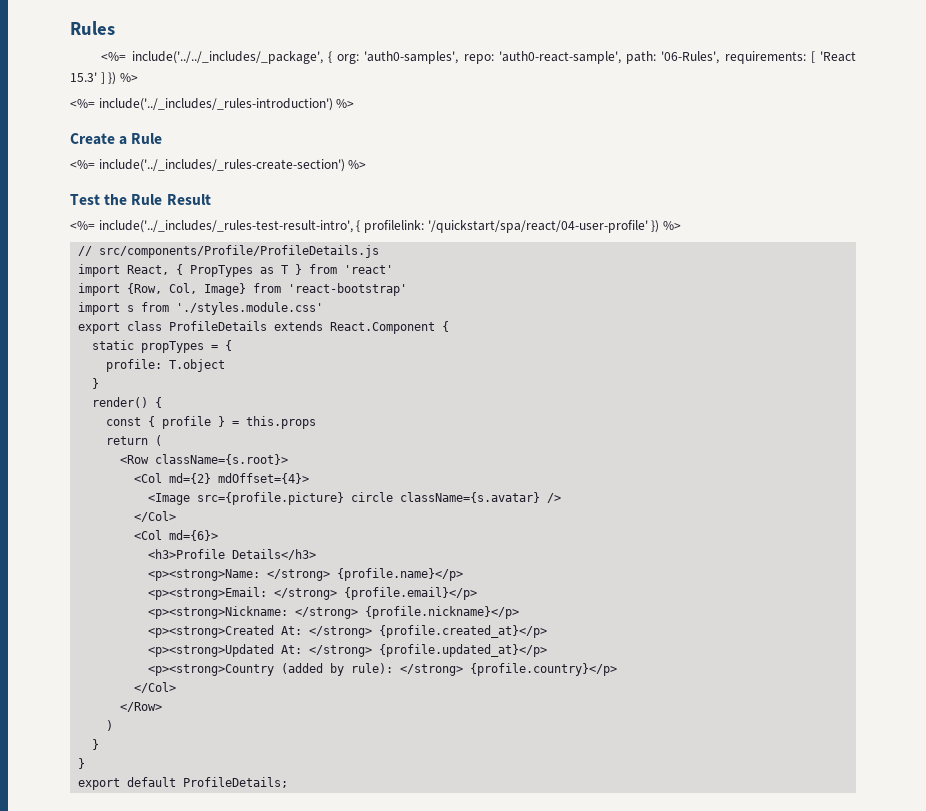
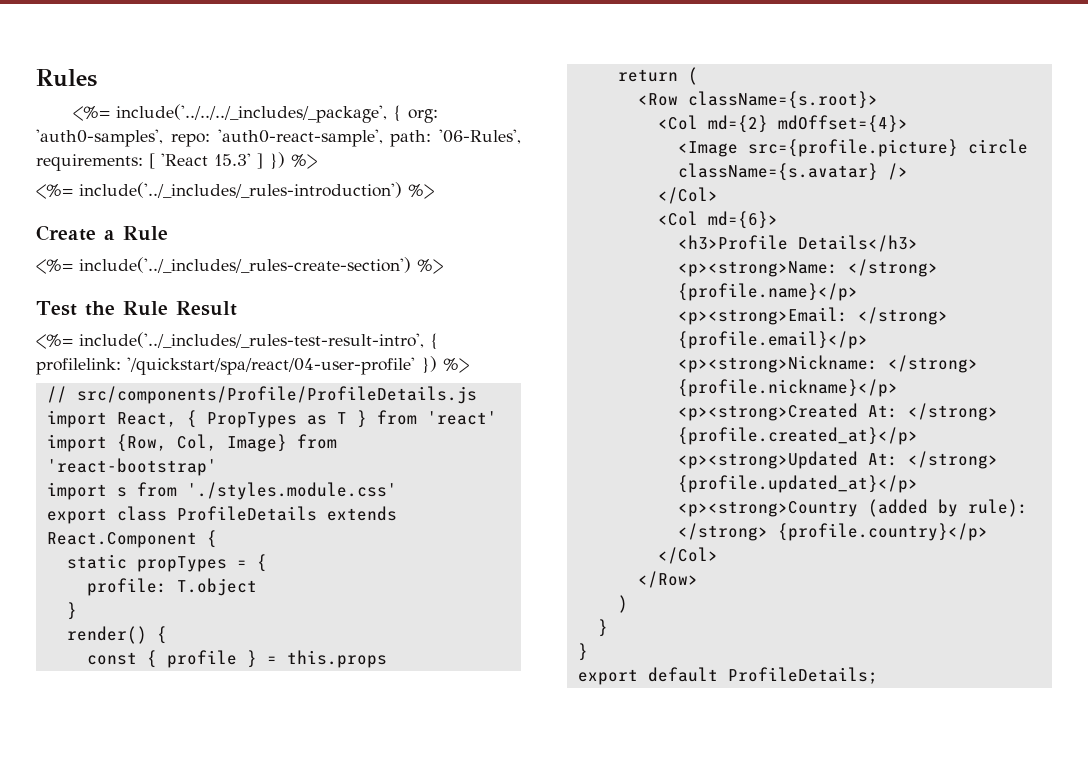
- <%= include('../../_includes/_package', { org: 'auth0-samples', repo: 'auth0-react-sample', path: '06-Rules', requirements: [ 'React 15.3' ] }) %>
+ <%= include('../../../_includes/_package', { org: 'auth0-samples', repo: 'auth0-react-sample', path: '06-Rules', requirements: [ 'React 15.3' ] }) %>

